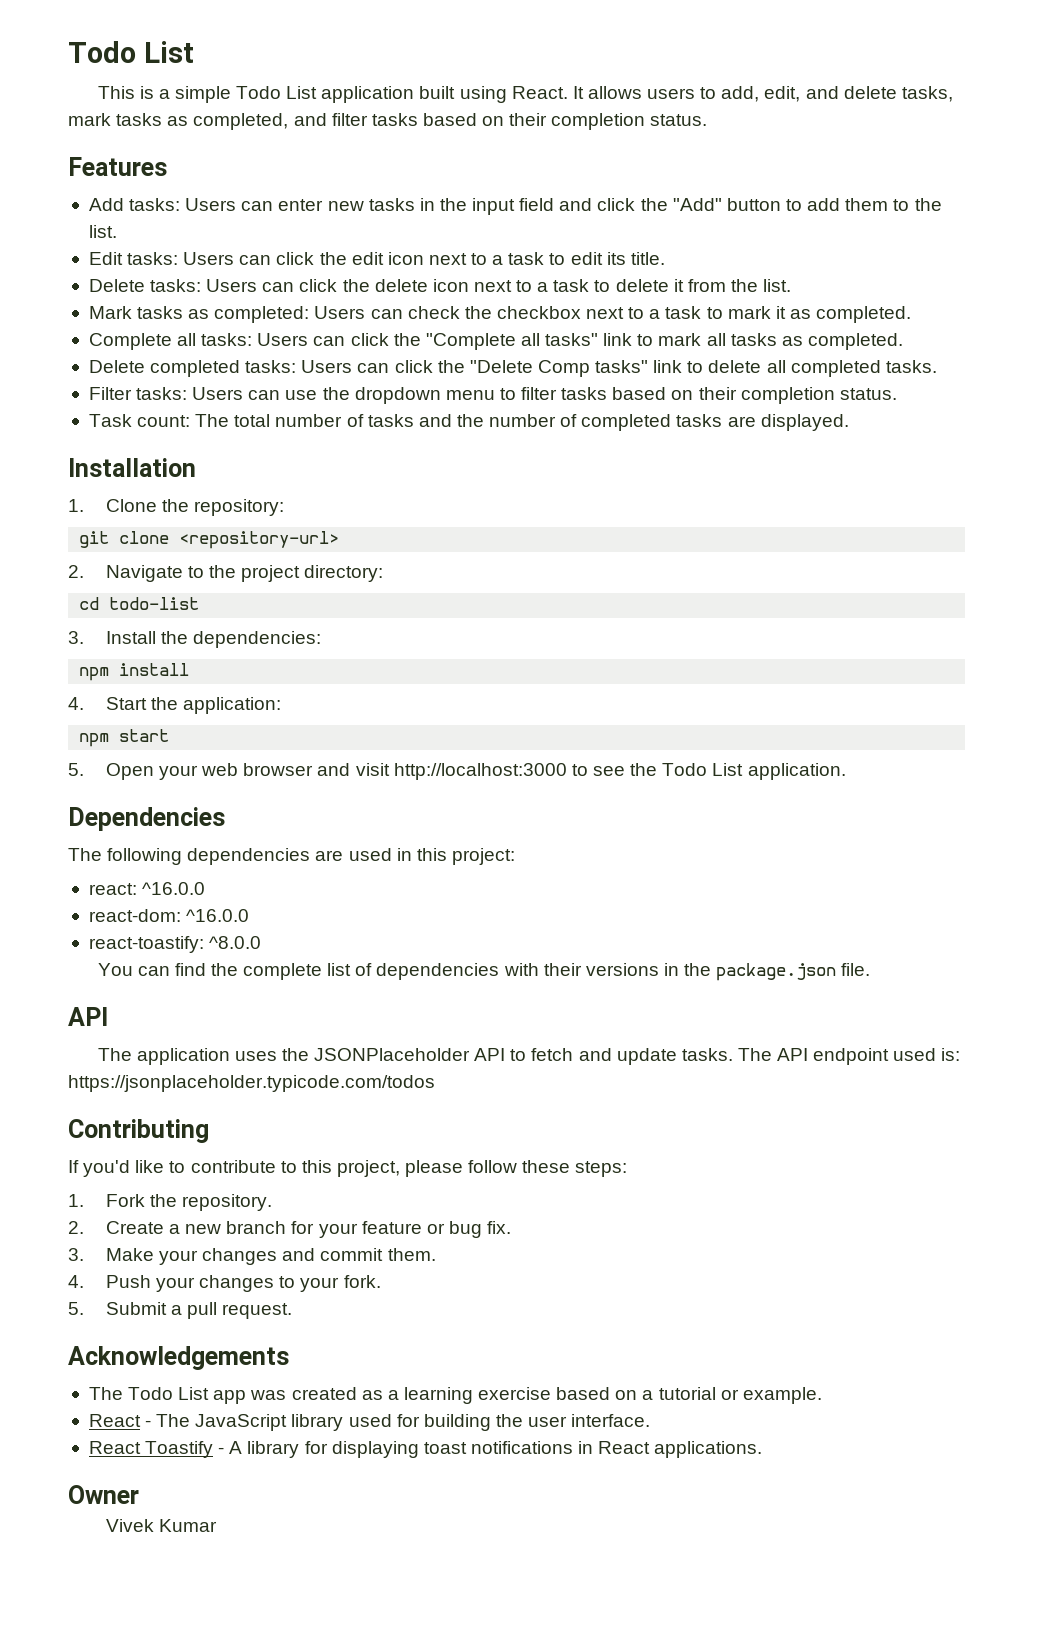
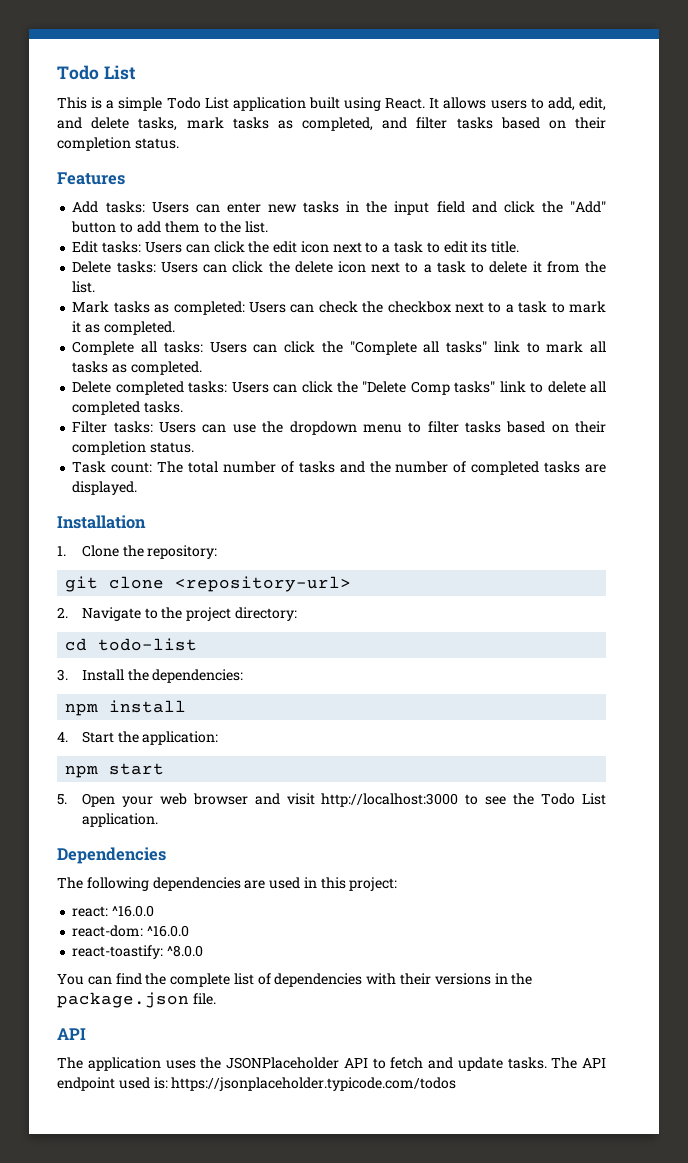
- Contributing
- If you'd like to contribute to this project, please follow these steps:
- 1. Fork the repository.
- 2. Create a new branch for your feature or bug fix.
- 3. Make your changes and commit them.
- 4. Push your changes to your fork.
- 5. Submit a pull request.
- Acknowledgements
- The Todo List app was created as a learning exercise based on a tutorial or example.
- React - The JavaScript library used for building the user interface.
- React Toastify - A library for displaying toast notifications in React applications.
- Owner
- Vivek Kumar

